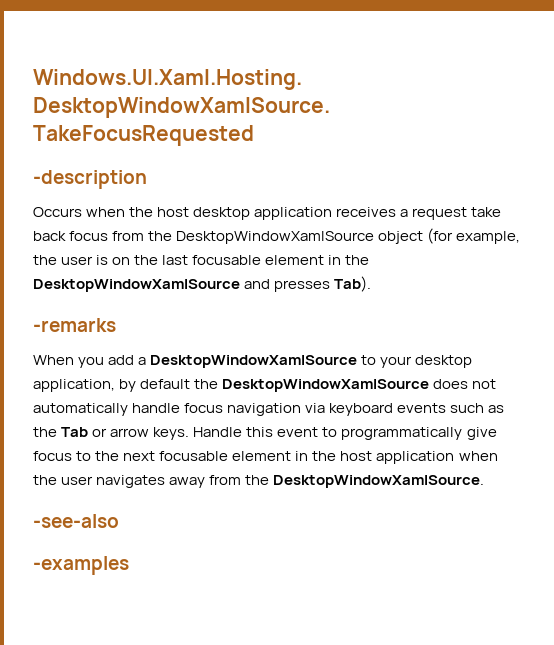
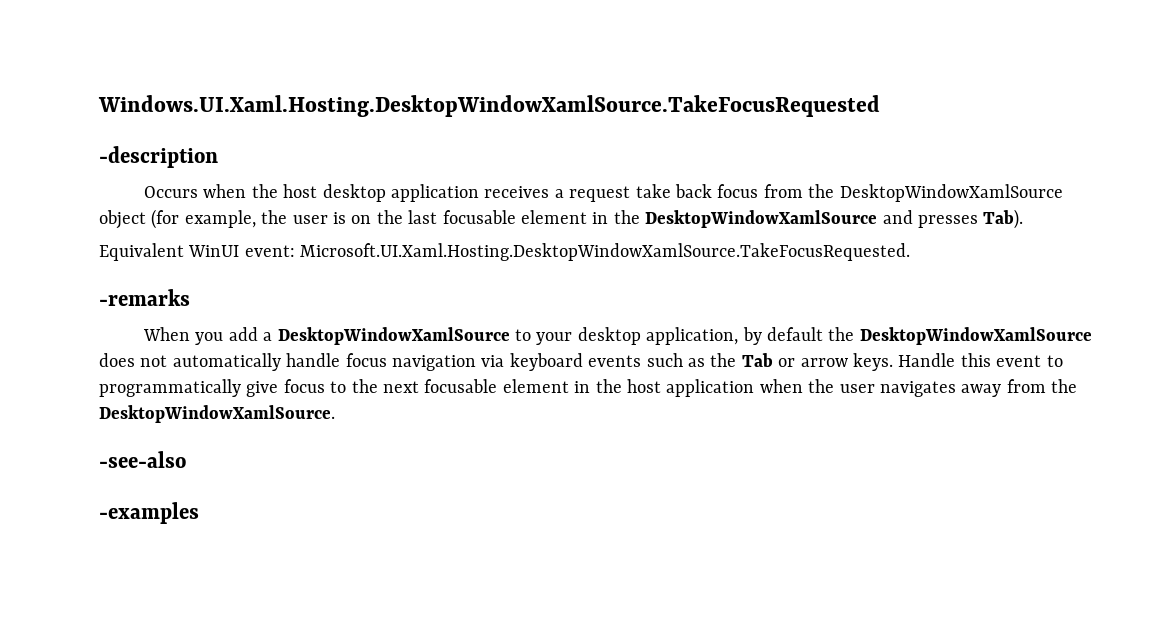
+ Equivalent WinUI event: Microsoft.UI.Xaml.Hosting.DesktopWindowXamlSource.TakeFocusRequested.

